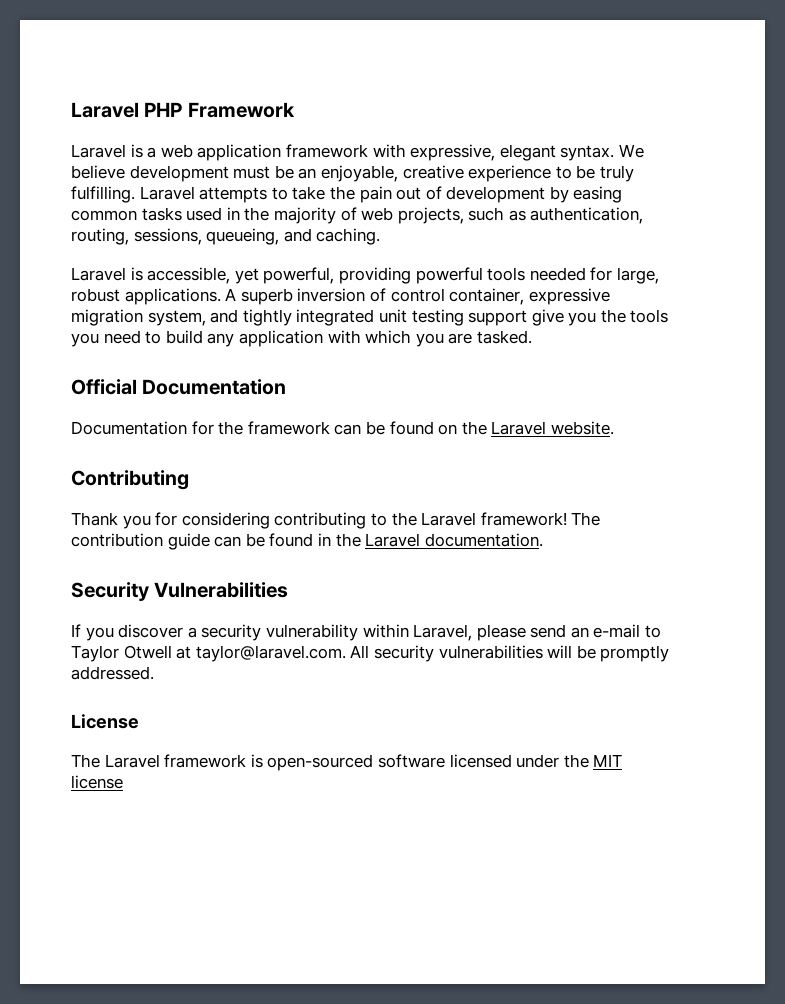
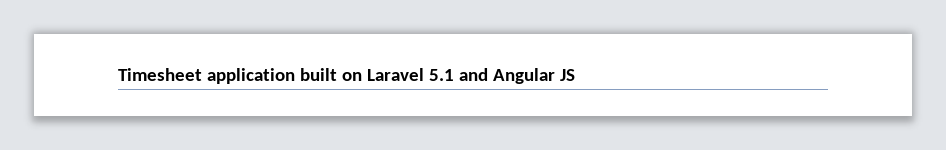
- Laravel PHP Framework
- Laravel is a web application framework with expressive, elegant syntax. We believe development must be an enjoyable, creative experience to be truly fulfilling. Laravel attempts to take the pain out of development by easing common tasks used in the majority of web projects, such as authentication, routing, sessions, queueing, and caching.
- Laravel is accessible, yet powerful, providing powerful tools needed for large, robust applications. A superb inversion of control container, expressive migration system, and tightly integrated unit testing support give you the tools you need to build any application with which you are tasked.
- Official Documentation
- Documentation for the framework can be found on the Laravel website.
- Contributing
- Thank you for considering contributing to the Laravel framework! The contribution guide can be found in the Laravel documentation.
- Security Vulnerabilities
- If you discover a security vulnerability within Laravel, please send an e-mail to Taylor Otwell at taylor@laravel.com. All security vulnerabilities will be promptly addressed.
- License
- The Laravel framework is open-sourced software licensed under the MIT license
+ Timesheet application built on Laravel 5.1 and Angular JS

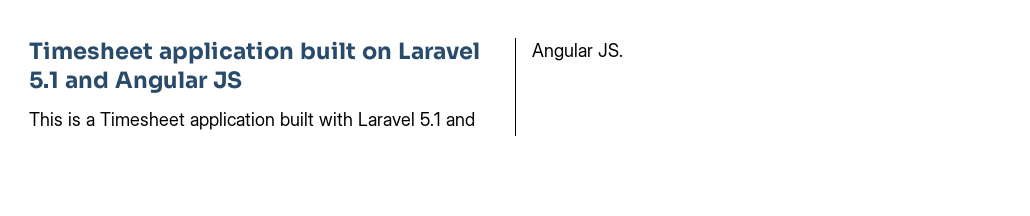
+ This is a Timesheet application built with Laravel 5.1 and Angular JS.

